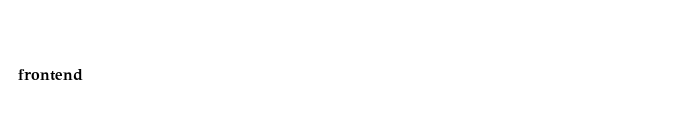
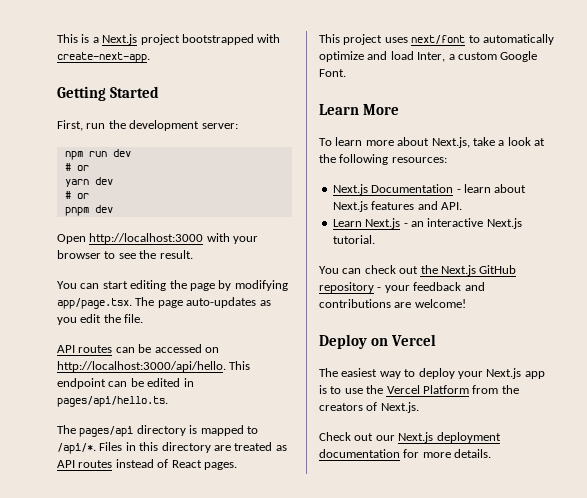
- frontend
+ This is a Next.js project bootstrapped with create-next-app.
+ Getting Started
+ First, run the development server:
+ npm run dev
+ # or
+ yarn dev
+ # or
+ pnpm dev
+ Open http://localhost:3000 with your browser to see the result.
+ You can start editing the page by modifying app/page.tsx. The page auto-updates as you edit the file.
+ API routes can be accessed on http://localhost:3000/api/hello. This endpoint can be edited in pages/api/hello.ts.
+ The pages/api directory is mapped to /api/*. Files in this directory are treated as API routes instead of React pages.
+ This project uses next/font to automatically optimize and load Inter, a custom Google Font.
+ Learn More
+ To learn more about Next.js, take a look at the following resources:
+ Next.js Documentation - learn about Next.js features and API.
+ Learn Next.js - an interactive Next.js tutorial.
+ You can check out the Next.js GitHub repository - your feedback and contributions are welcome!
+ Deploy on Vercel
+ The easiest way to deploy your Next.js app is to use the Vercel Platform from the creators of Next.js.
+ Check out our Next.js deployment documentation for more details.

